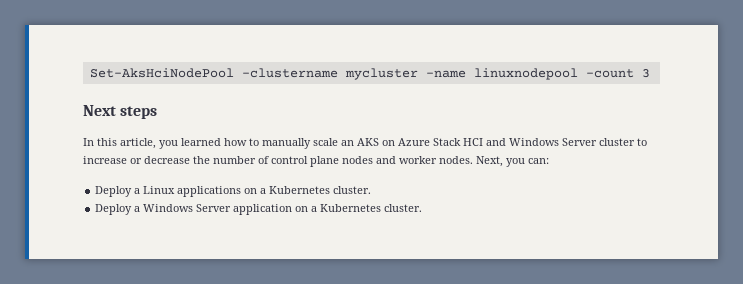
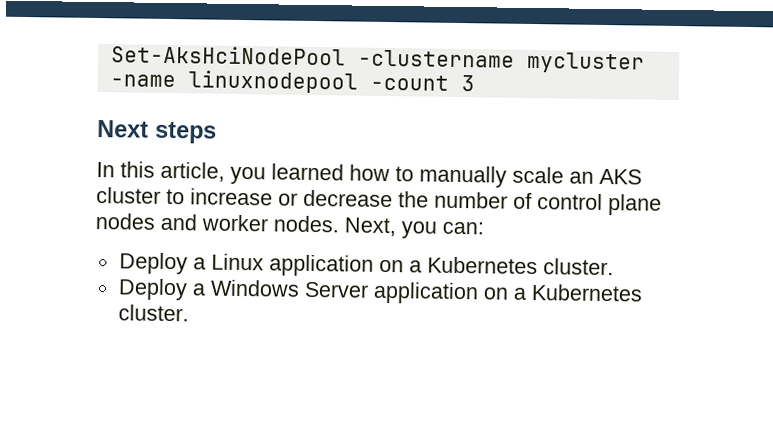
- In this article, you learned how to manually scale an AKS on Azure Stack HCI and Windows Server cluster to increase or decrease the number of control plane nodes and worker nodes.
+ In this article, you learned how to manually scale an AKS cluster to increase or decrease the number of control plane nodes and worker nodes.
- Deploy a Linux applications on a Kubernetes cluster.
+ Deploy a Linux application on a Kubernetes cluster.

